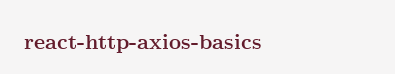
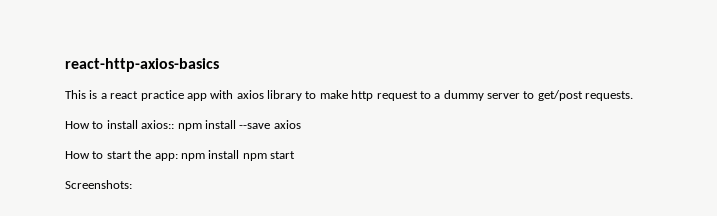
+ This is a react practice app with axios library to make http request to a dummy server to get/post requests.
+ How to install axios:: npm install --save axios
+ How to start the app: npm install npm start
+ Screenshots:

